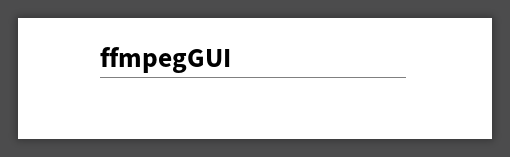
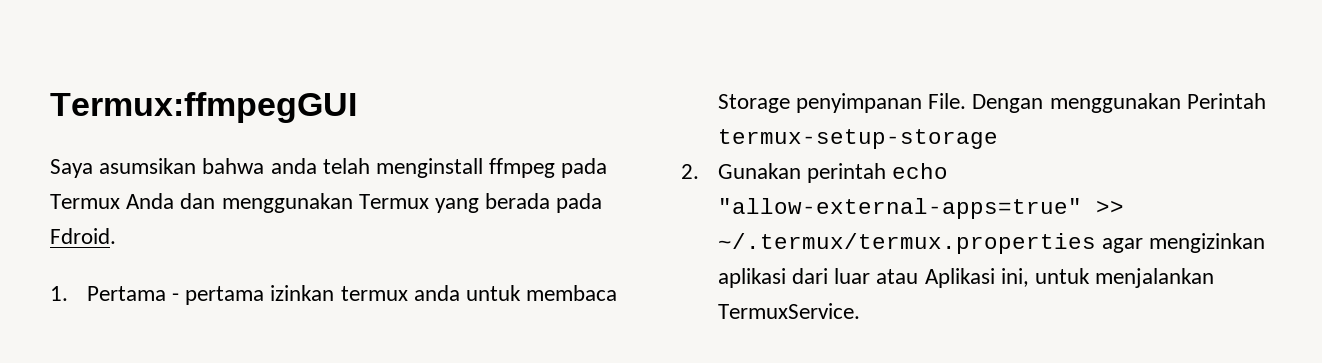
- ffmpegGUI
+ Termux:ffmpegGUI
+ Saya asumsikan bahwa anda telah menginstall ffmpeg pada Termux Anda dan menggunakan Termux yang berada pada Fdroid.
+ 1. Pertama - pertama izinkan termux anda untuk membaca Storage penyimpanan File. Dengan menggunakan Perintah termux-setup-storage
+ 2. Gunakan perintah echo "allow-external-apps=true" >> ~/.termux/termux.properties agar mengizinkan aplikasi dari luar atau Aplikasi ini, untuk menjalankan TermuxService.

